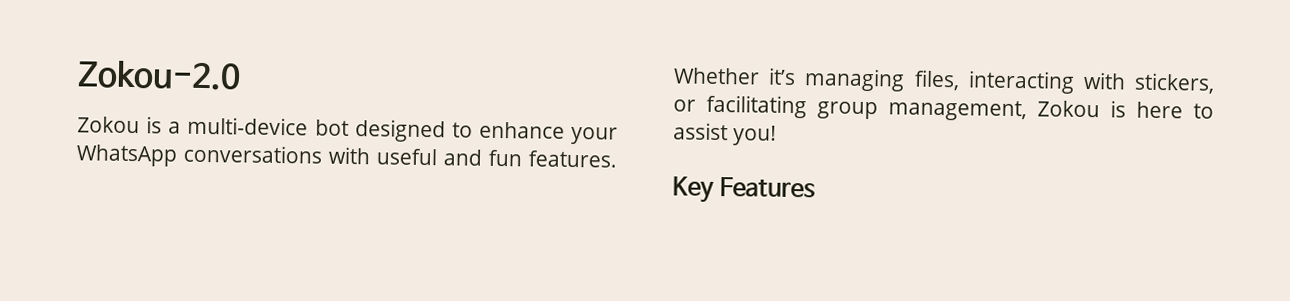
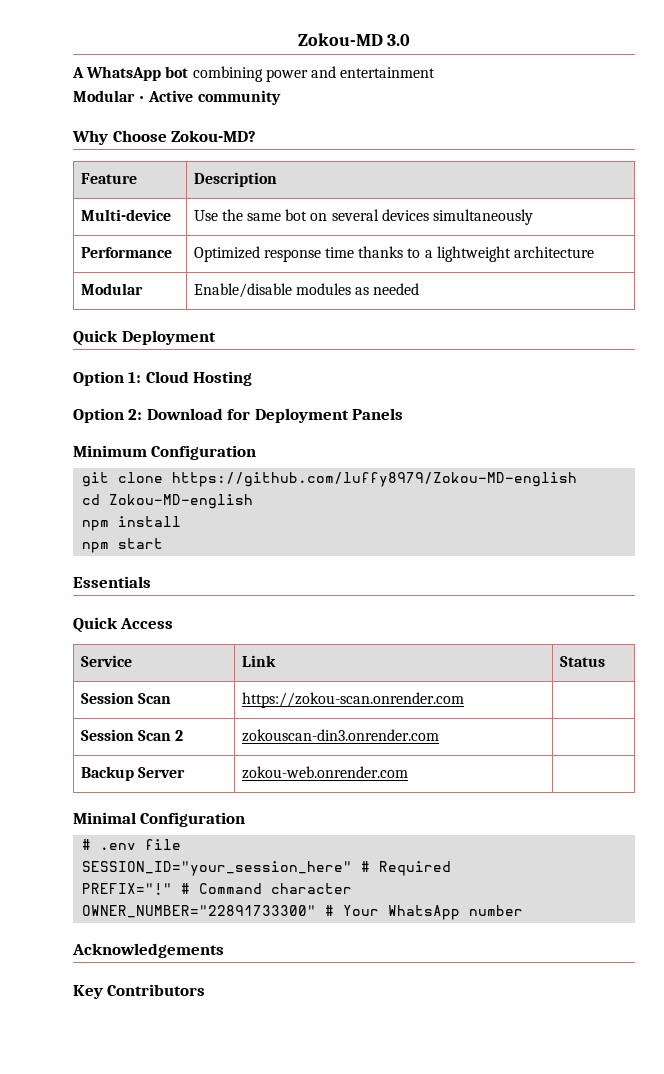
- Zokou-2.0
- Zokou is a multi-device bot designed to enhance your WhatsApp conversations with useful and fun features. Whether it’s managing files, interacting with stickers, or facilitating group management, Zokou is here to assist you!
+ Zokou-MD 3.0
+ A WhatsApp bot combining power and entertainment
+ Modular • Active community
+ Why Choose Zokou-MD?
+ Feature | Description
+ Multi-device | Use the same bot on several devices simultaneously
+ Performance | Optimized response time thanks to a lightweight architecture
+ Modular | Enable/disable modules as needed
+ Quick Deployment
+ Option 1: Cloud Hosting
+ Option 2: Download for Deployment Panels
+ Minimum Configuration
+ git clone https://github.com/luffy8979/Zokou-MD-english
+ cd Zokou-MD-english
+ npm install
+ npm start
+ Essentials
+ Quick Access
+ Service | Link | Status
+ Session Scan | https://zokou-scan.onrender.com |
+ Session Scan 2 | zokouscan-din3.onrender.com |
+ Backup Server | zokou-web.onrender.com |
+ Minimal Configuration
+ # .env file
+ SESSION_ID="your_session_here" # Required
+ PREFIX="!" # Command character
+ OWNER_NUMBER="22891733300" # Your WhatsApp number
+ Acknowledgements
- Key Features
+ Key Contributors

